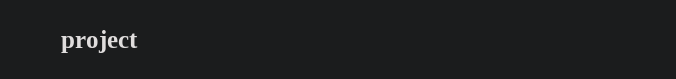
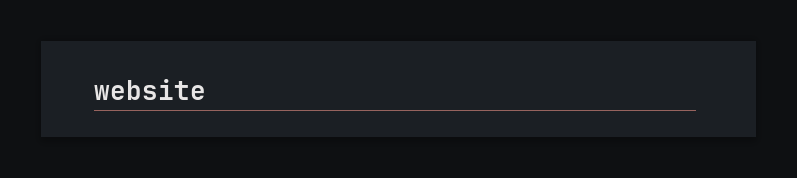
- project
+ website

